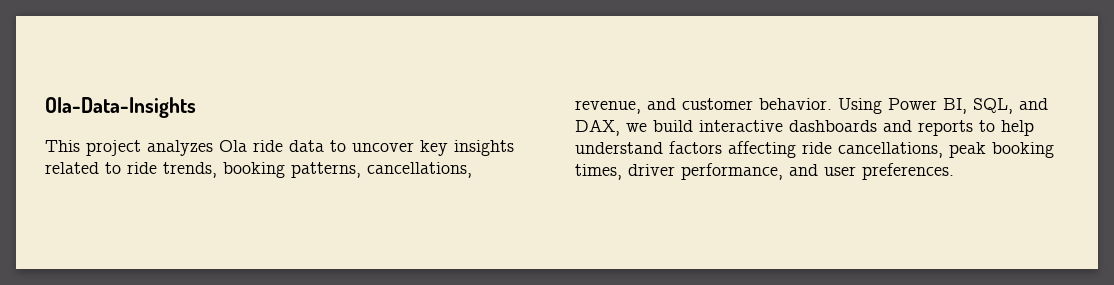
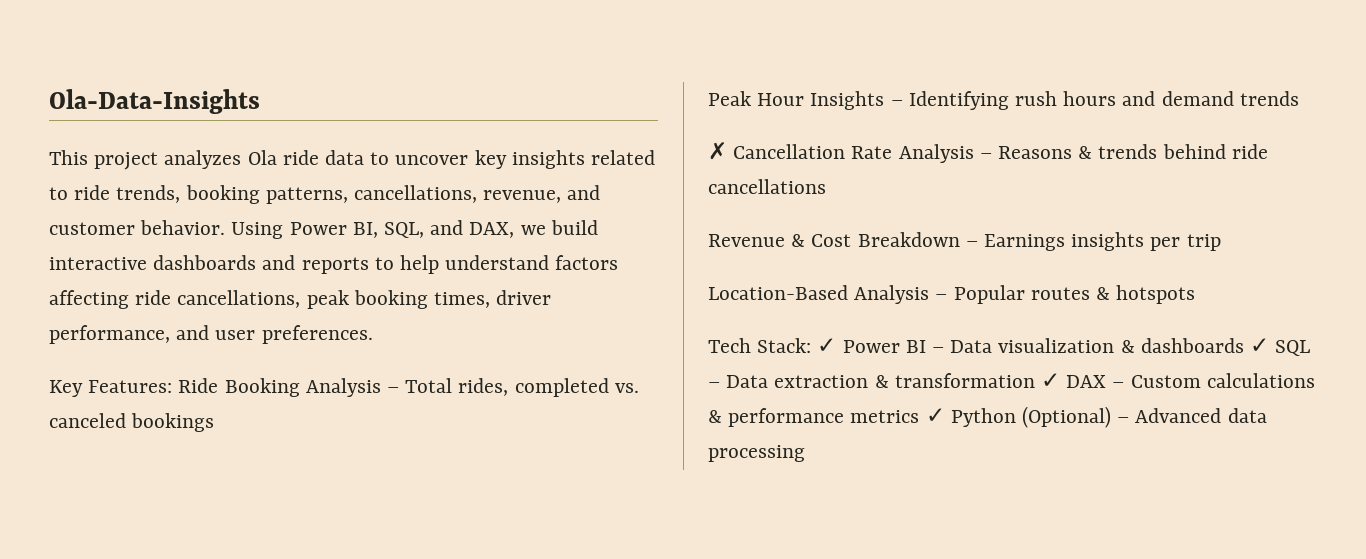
+ Key Features: Ride Booking Analysis – Total rides, completed vs. canceled bookings
+ Peak Hour Insights – Identifying rush hours and demand trends
+ ✗ Cancellation Rate Analysis – Reasons & trends behind ride cancellations
+ Revenue & Cost Breakdown – Earnings insights per trip
+ Location-Based Analysis – Popular routes & hotspots
+ Tech Stack: ✓ Power BI – Data visualization & dashboards ✓ SQL – Data extraction & transformation ✓ DAX – Custom calculations & performance metrics ✓ Python (Optional) – Advanced data processing

